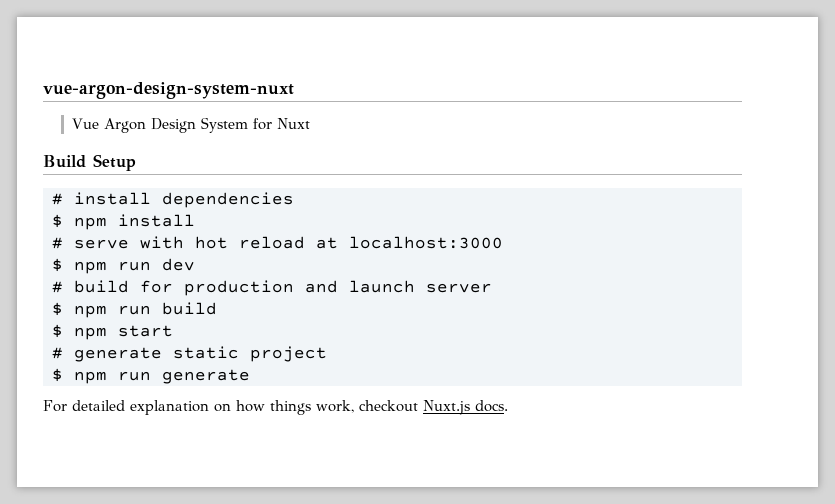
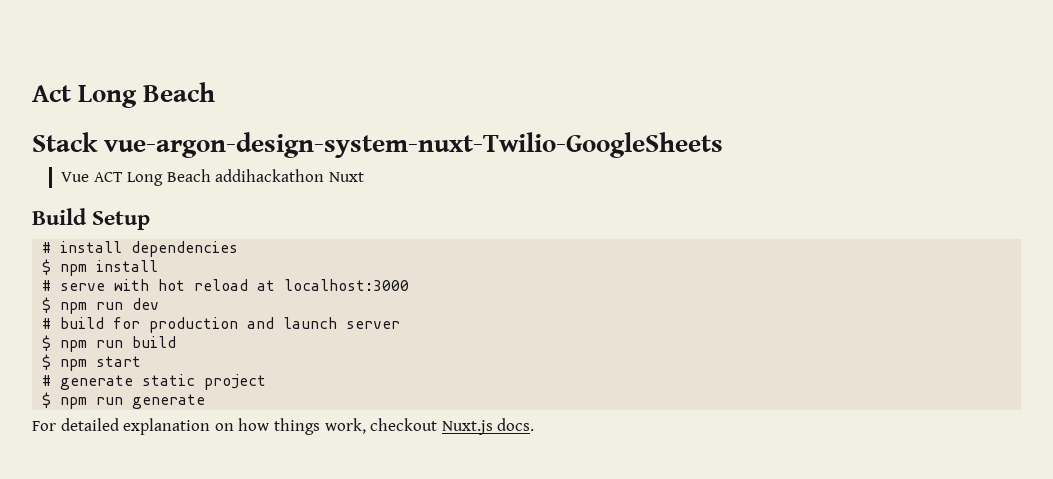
- vue-argon-design-system-nuxt
- Vue Argon Design System for Nuxt
+ Act Long Beach
+ Stack vue-argon-design-system-nuxt-Twilio-GoogleSheets
+ Vue ACT Long Beach addihackathon Nuxt

